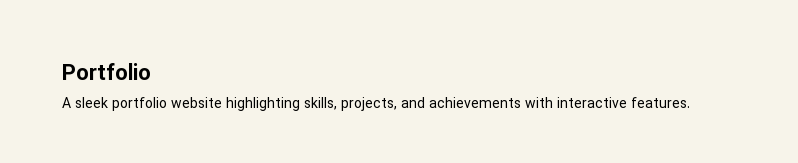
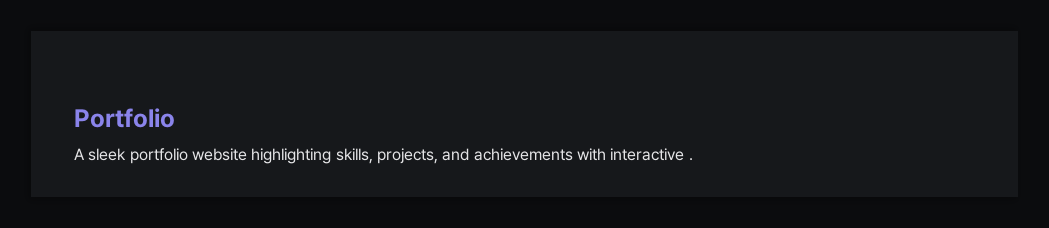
- A sleek portfolio website highlighting skills, projects, and achievements with interactive features.
+ A sleek portfolio website highlighting skills, projects, and achievements with interactive .

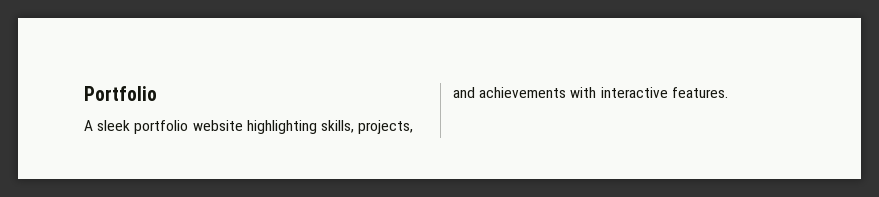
- A sleek portfolio website highlighting skills, projects, and achievements with interactive .
+ A sleek portfolio website highlighting skills, projects, and achievements with interactive features.

